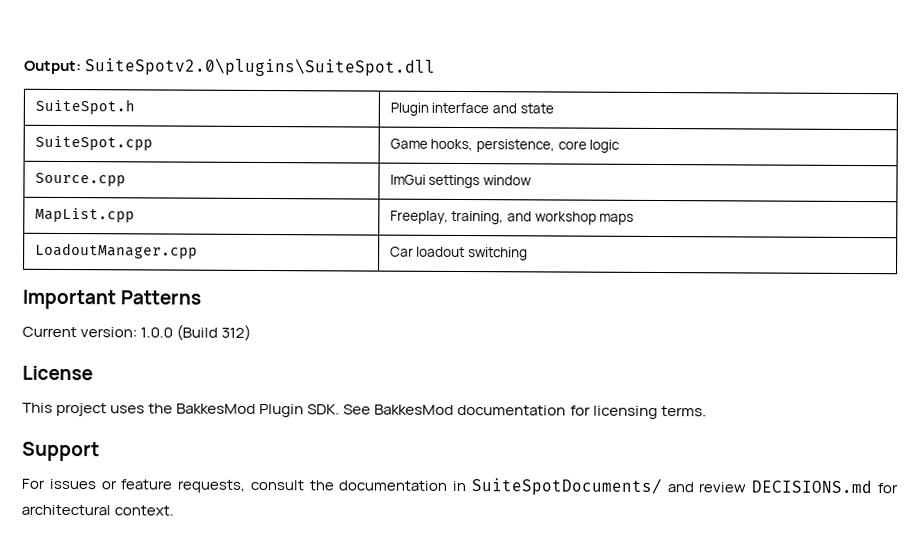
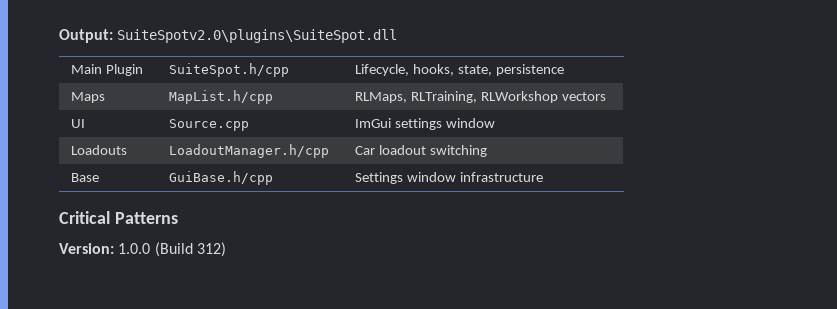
- SuiteSpot.h | Plugin interface and state
- SuiteSpot.cpp | Game hooks, persistence, core logic
- Source.cpp | ImGui settings window
- MapList.cpp | Freeplay, training, and workshop maps
- LoadoutManager.cpp | Car loadout switching
- Important Patterns
+ Main Plugin | SuiteSpot.h/cpp | Lifecycle, hooks, state, persistence
+ Maps | MapList.h/cpp | RLMaps, RLTraining, RLWorkshop vectors
+ UI | Source.cpp | ImGui settings window
+ Loadouts | LoadoutManager.h/cpp | Car loadout switching
+ Base | GuiBase.h/cpp | Settings window infrastructure
+ Critical Patterns
- Current version: 1.0.0 (Build 312)
+ Version: 1.0.0 (Build 312)
- License
- This project uses the BakkesMod Plugin SDK. See BakkesMod documentation for licensing terms.
- Support
- For issues or feature requests, consult the documentation in SuiteSpotDocuments/ and review DECISIONS.md for architectural context.

